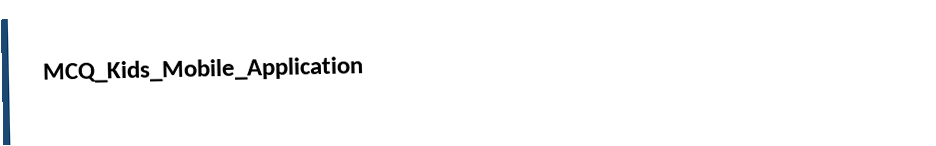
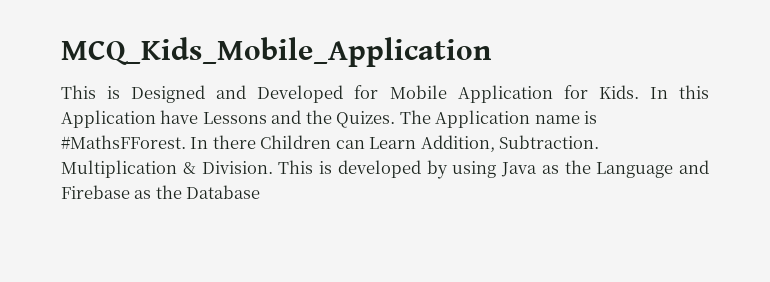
+ This is Designed and Developed for Mobile Application for Kids. In this Application have Lessons and the Quizes. The Application name is #MathsFForest. In there Children can Learn Addition, Subtraction. Multiplication & Division. This is developed by using Java as the Language and Firebase as the Database

